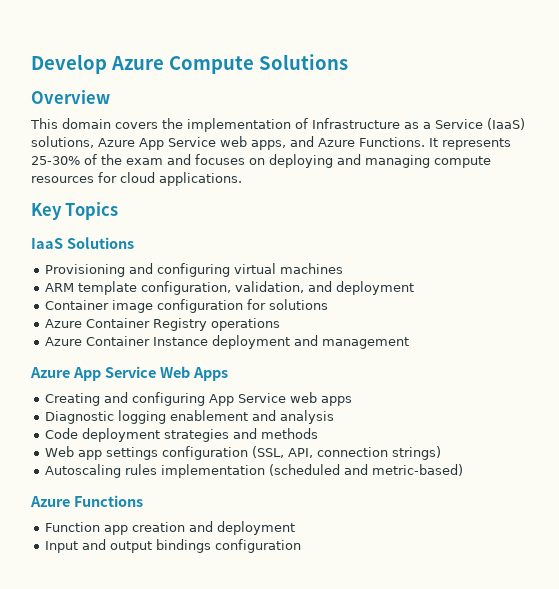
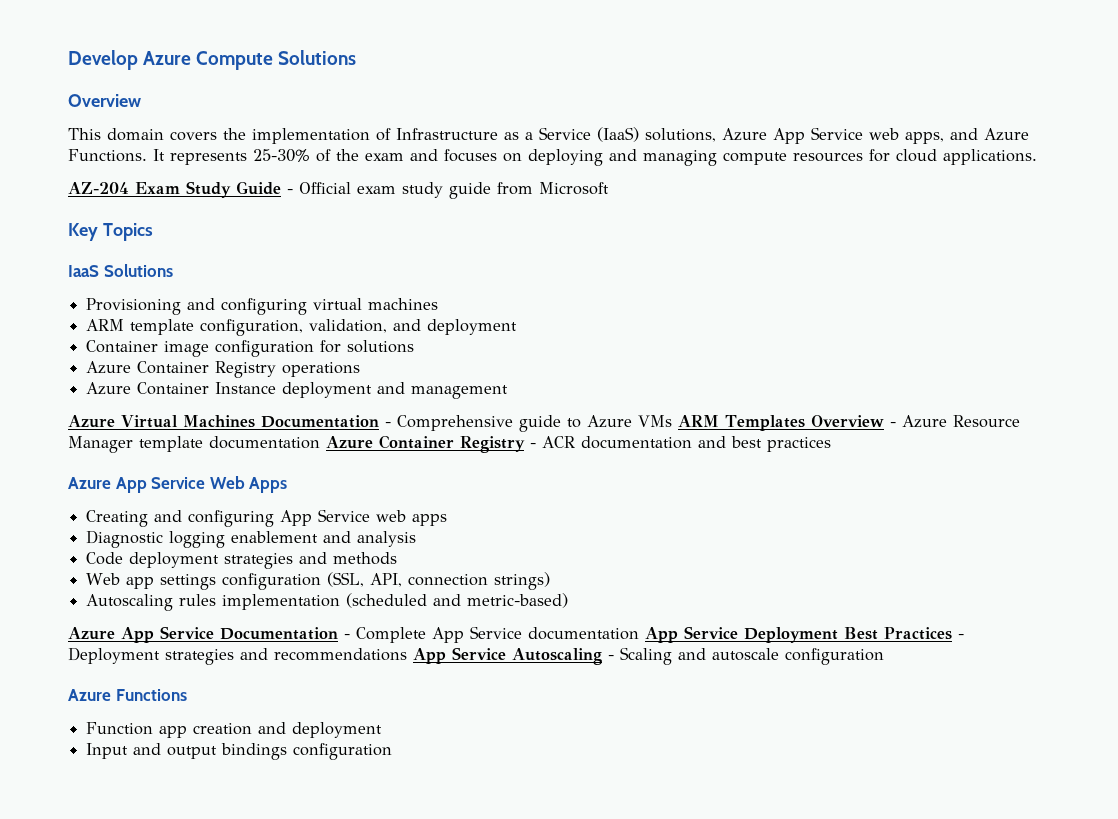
+ AZ-204 Exam Study Guide - Official exam study guide from Microsoft
+ Azure Virtual Machines Documentation - Comprehensive guide to Azure VMs ARM Templates Overview - Azure Resource Manager template documentation Azure Container Registry - ACR documentation and best practices
+ Azure App Service Documentation - Complete App Service documentation App Service Deployment Best Practices - Deployment strategies and recommendations App Service Autoscaling - Scaling and autoscale configuration

